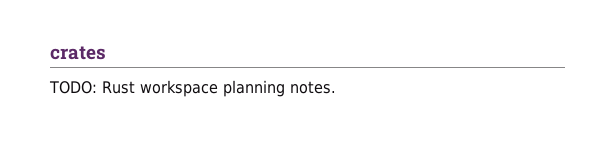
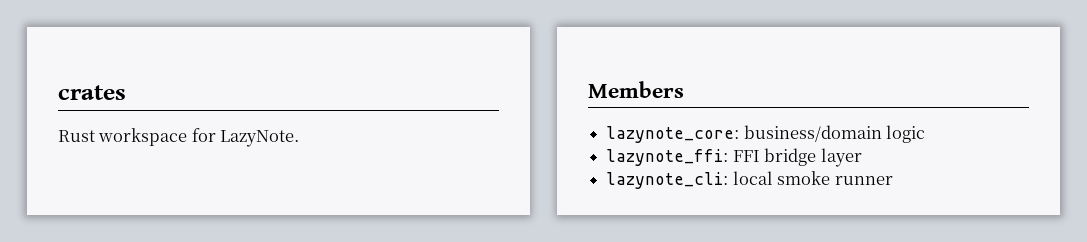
- TODO: Rust workspace planning notes.
+ Rust workspace for LazyNote.
+ Members
+ lazynote_core: business/domain logic
+ lazynote_ffi: FFI bridge layer
+ lazynote_cli: local smoke runner

